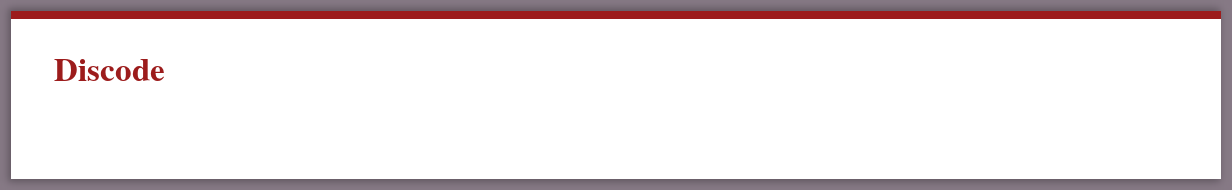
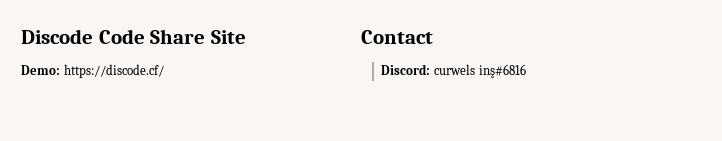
- Discode
+ Discode Code Share Site
+ Demo: https://discode.cf/
+ Contact
+ Discord: curwels inş#6816

